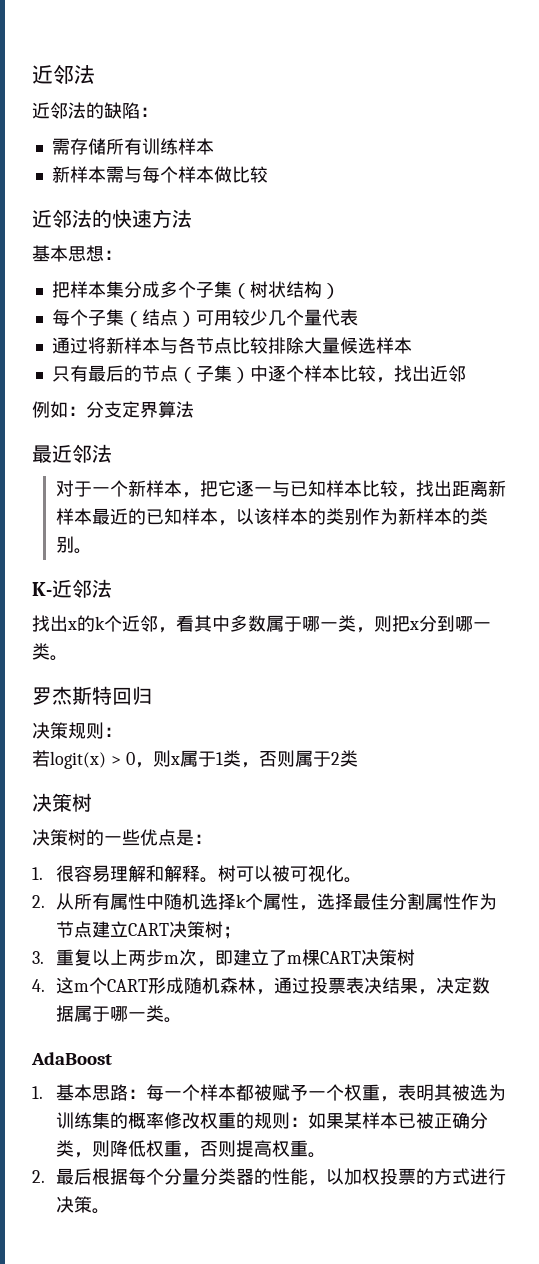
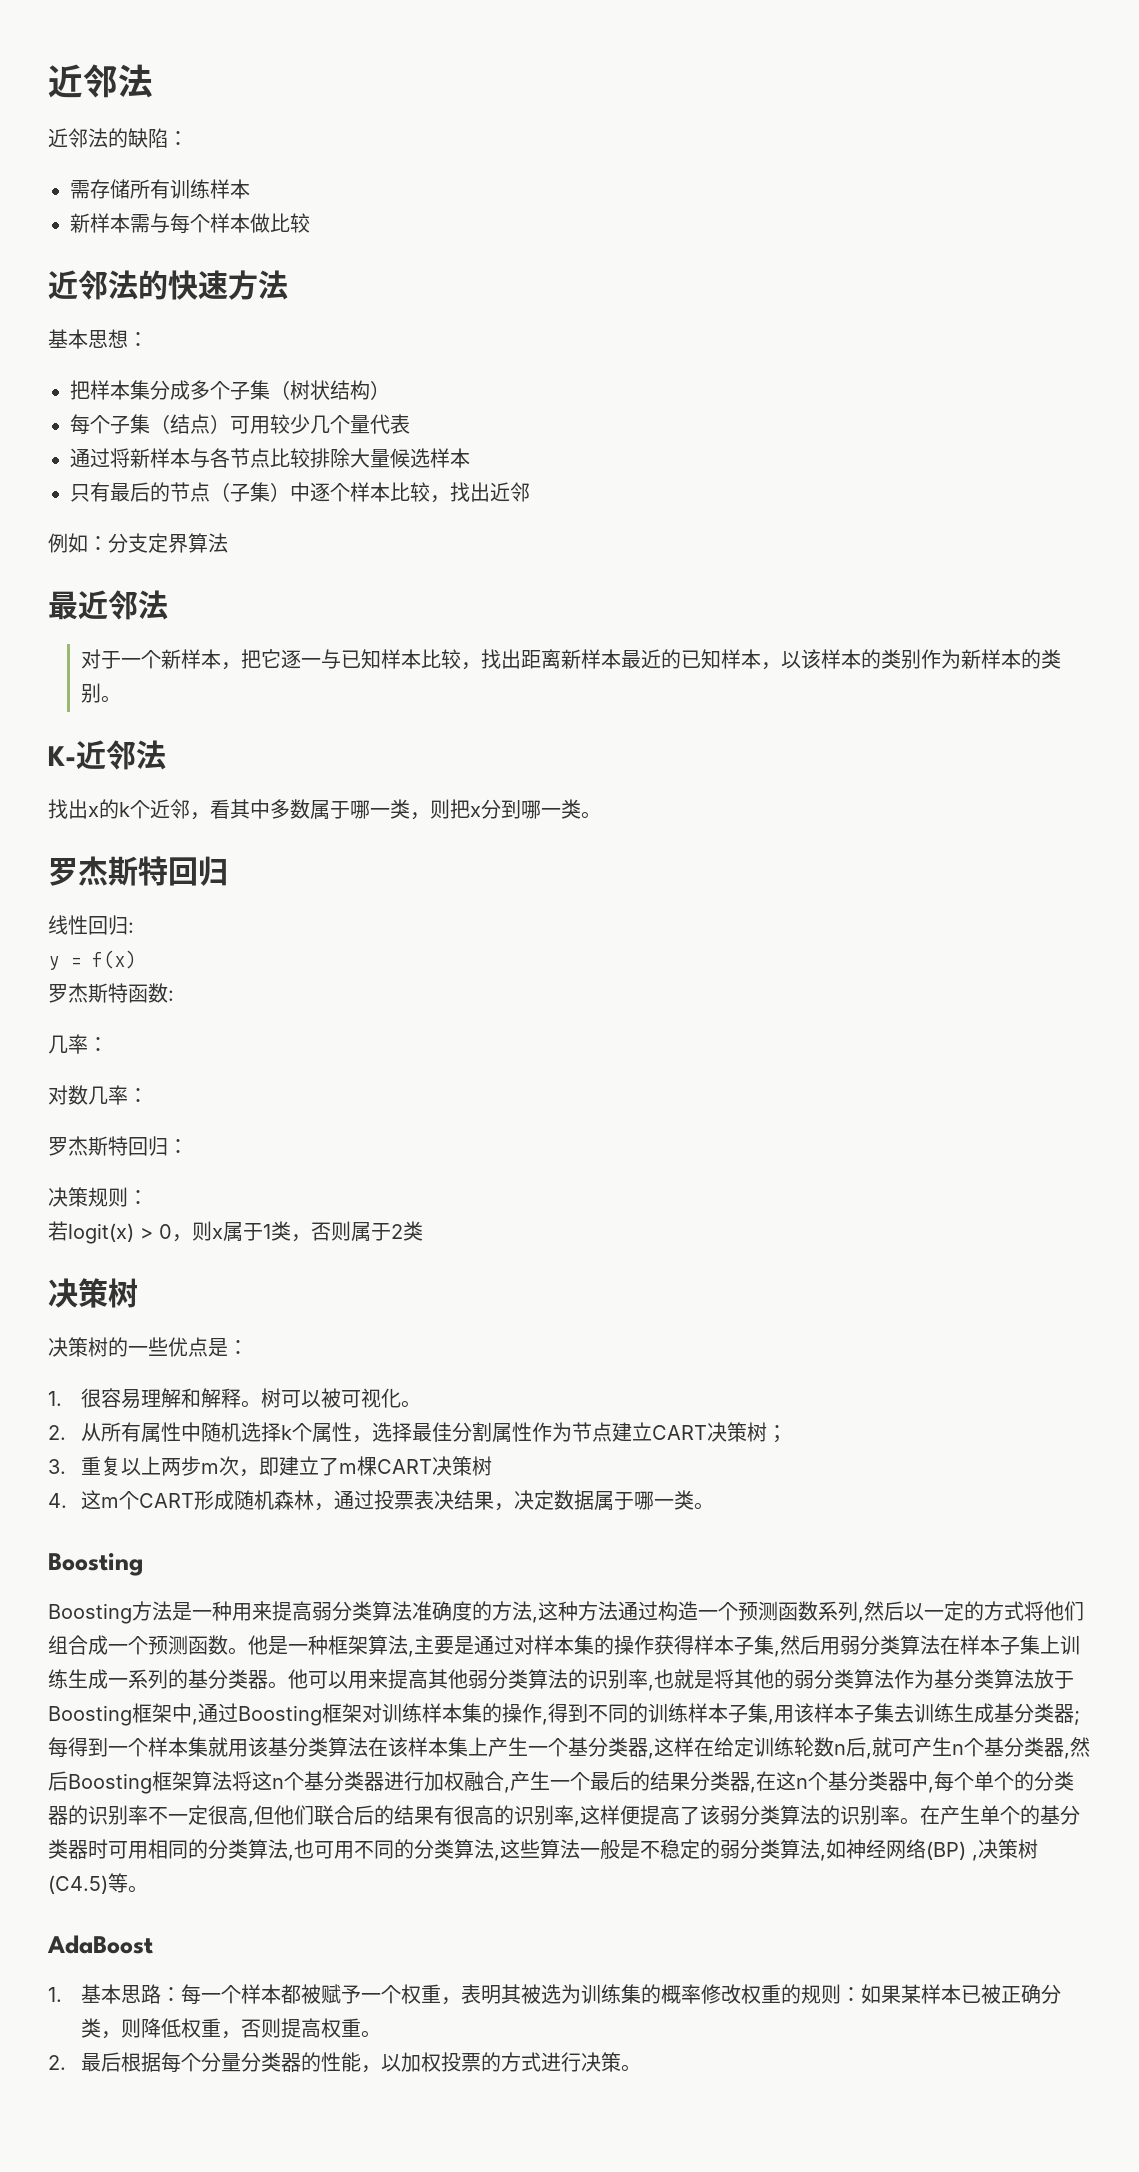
+ 线性回归:
+ y = f(x)
+ 罗杰斯特函数:
+ 几率：
+ 对数几率：
+ 罗杰斯特回归：
  4.这m个CART形成随机森林，通过投票表决结果，决定数据属于哪一类。
+ Boosting
+ Boosting方法是一种用来提高弱分类算法准确度的方法,这种方法通过构造一个预测函数系列,然后以一定的方式将他们组合成一个预测函数。他是一种框架算法,主要是通过对样本集的操作获得样本子集,然后用弱分类算法在样本子集上训练生成一系列的基分类器。他可以用来提高其他弱分类算法的识别率,也就是将其他的弱分类算法作为基分类算法放于Boosting框架中,通过Boosting框架对训练样本集的操作,得到不同的训练样本子集,用该样本子集去训练生成基分类器;每得到一个样本集就用该基分类算法在该样本集上产生一个基分类器,这样在给定训练轮数n后,就可产生n个基分类器,然后Boosting框架算法将这n个基分类器进行加权融合,产生一个最后的结果分类器,在这n个基分类器中,每个单个的分类器的识别率不一定很高,但他们联合后的结果有很高的识别率,这样便提高了该弱分类算法的识别率。在产生单个的基分类器时可用相同的分类算法,也可用不同的分类算法,这些算法一般是不稳定的弱分类算法,如神经网络(BP) ,决策树(C4.5)等。

